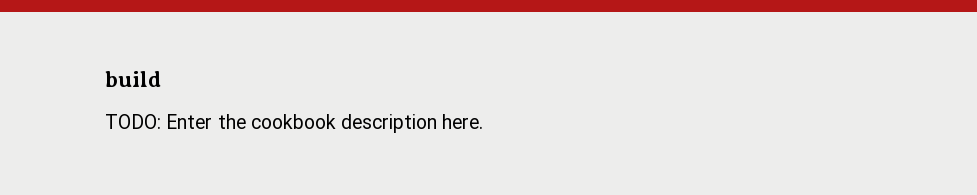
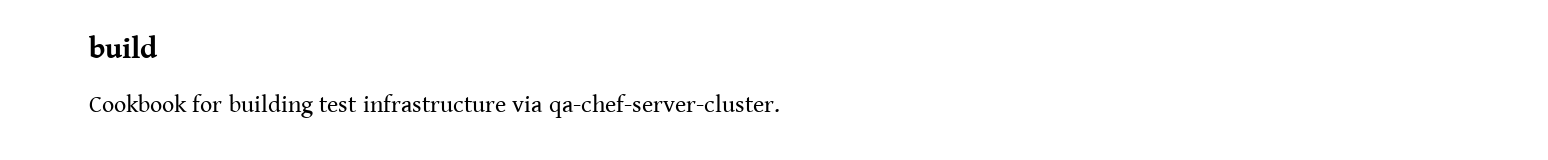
- TODO: Enter the cookbook description here.
+ Cookbook for building test infrastructure via qa-chef-server-cluster.

